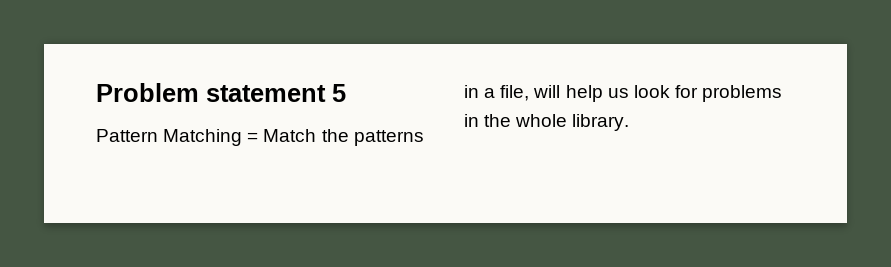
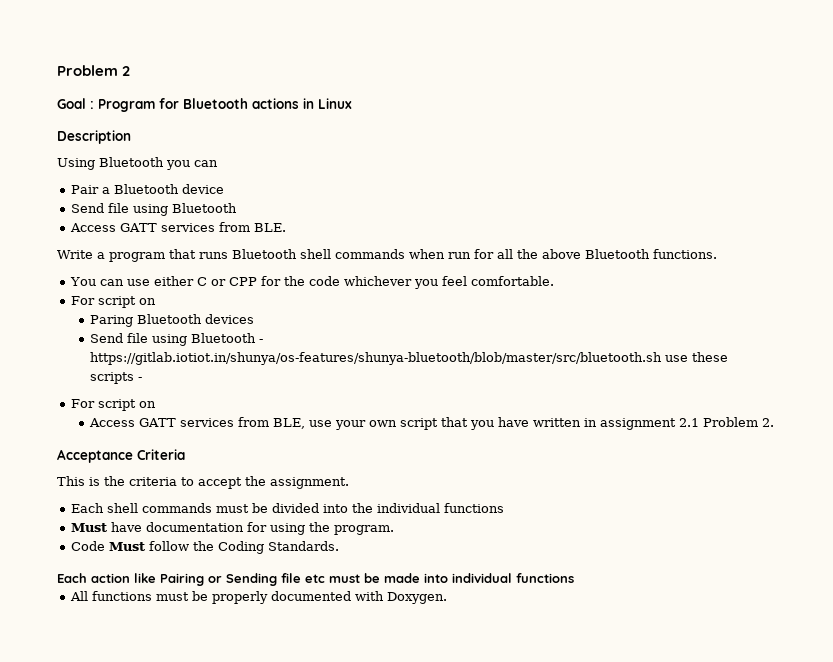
- Problem statement 5
- Pattern Matching = Match the patterns in a file, will help us look for problems in the whole library.
+ Problem 2
+ Goal : Program for Bluetooth actions in Linux
+ Description
+ Using Bluetooth you can
+ Pair a Bluetooth device
+ Send file using Bluetooth
+ Access GATT services from BLE.
+ Write a program that runs Bluetooth shell commands when run for all the above Bluetooth functions.
+ You can use either C or CPP for the code whichever you feel comfortable.
+ For script on
+ Paring Bluetooth devices
+ Send file using Bluetooth - https://gitlab.iotiot.in/shunya/os-features/shunya-bluetooth/blob/master/src/bluetooth.sh use these scripts -
+ For script on
+ Access GATT services from BLE, use your own script that you have written in assignment 2.1 Problem 2.
+ Acceptance Criteria
+ This is the criteria to accept the assignment.
+ Each shell commands must be divided into the individual functions
+ Must have documentation for using the program.
+ Code Must follow the Coding Standards.
+ Each action like Pairing or Sending file etc must be made into individual functions
+ All functions must be properly documented with Doxygen.

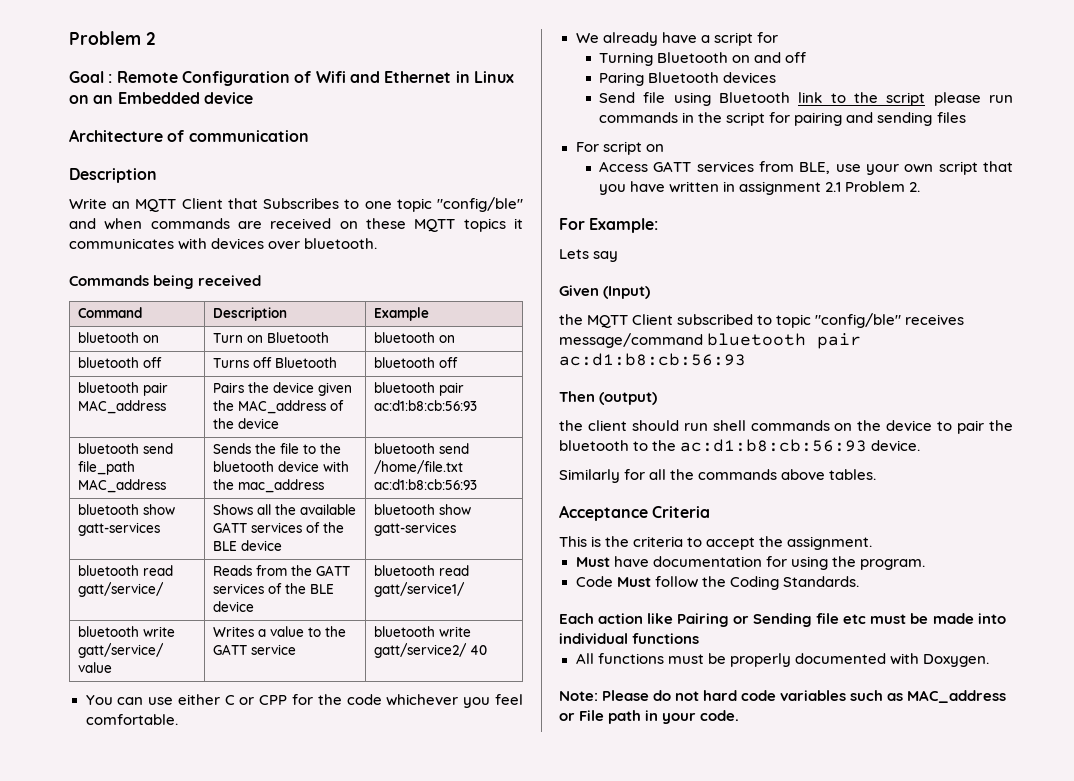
- Goal : Program for Bluetooth actions in Linux
+ Goal : Remote Configuration of Wifi and Ethernet in Linux on an Embedded device
+ Architecture of communication
  Description
- Using Bluetooth you can
- Pair a Bluetooth device
- Send file using Bluetooth
- Access GATT services from BLE.
- Write a program that runs Bluetooth shell commands when run for all the above Bluetooth functions.
+ Write an MQTT Client that Subscribes to one topic "config/ble" and when commands are received on these MQTT topics it communicates with devices over bluetooth.
+ Commands being received
+ Command | Description | Example
+ bluetooth on | Turn on Bluetooth | bluetooth on
+ bluetooth off | Turns off Bluetooth | bluetooth off
+ bluetooth pair MAC_address | Pairs the device given the MAC_address of the device | bluetooth pair ac:d1:b8:cb:56:93
+ bluetooth send file_path MAC_address | Sends the file to the bluetooth device with the mac_address | bluetooth send /home/file.txt ac:d1:b8:cb:56:93
+ bluetooth show gatt-services | Shows all the available GATT services of the BLE device | bluetooth show gatt-services
+ bluetooth read gatt/service/ | Reads from the GATT services of the BLE device | bluetooth read gatt/service1/
+ bluetooth write gatt/service/ value | Writes a value to the GATT service | bluetooth write gatt/service2/ 40
  You can use either C or CPP for the code whichever you feel comfortable.
- For script on
+ We already have a script for
+ Turning Bluetooth on and off
- Send file using Bluetooth - https://gitlab.iotiot.in/shunya/os-features/shunya-bluetooth/blob/master/src/bluetooth.sh use these scripts -
+ Send file using Bluetooth link to the script please run commands in the script for pairing and sending files
+ For Example:
+ Lets say
+ Given (Input)
+ the MQTT Client subscribed to topic "config/ble" receives message/command bluetooth pair ac:d1:b8:cb:56:93
+ Then (output)
+ the client should run shell commands on the device to pair the bluetooth to the ac:d1:b8:cb:56:93 device.
+ Similarly for all the commands above tables.
- Each shell commands must be divided into the individual functions
+ Note: Please do not hard code variables such as MAC_address or File path in your code.

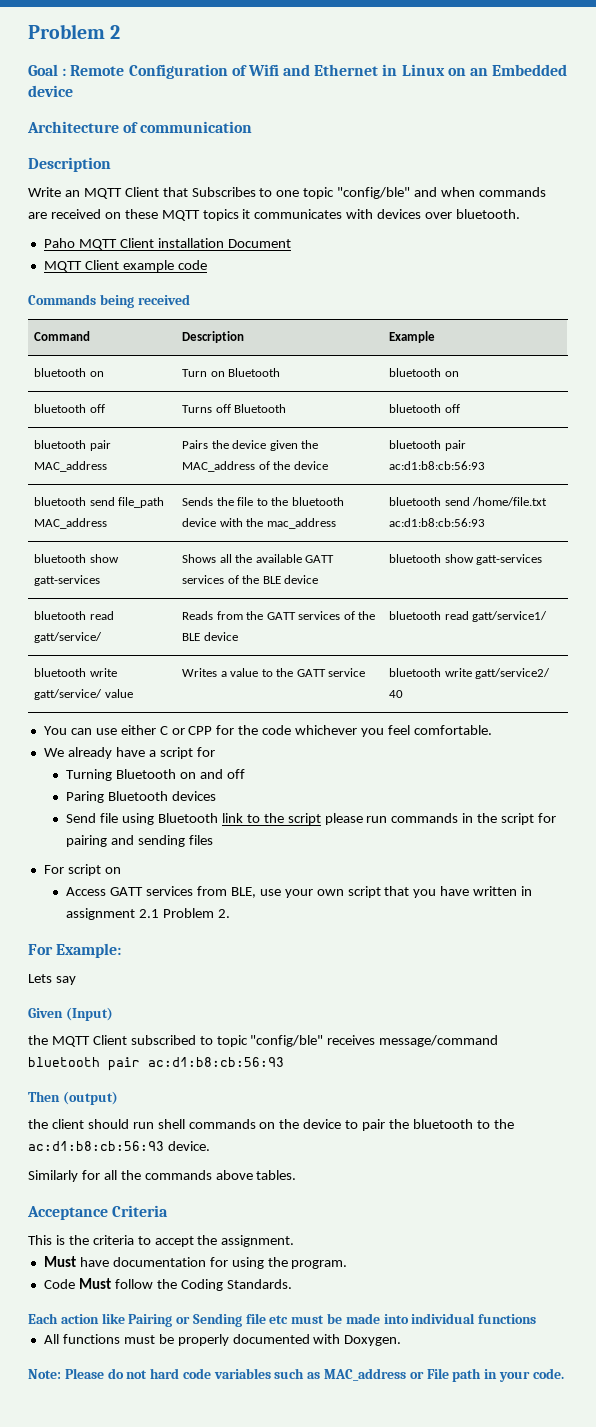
+ Paho MQTT Client installation Document
+ MQTT Client example code

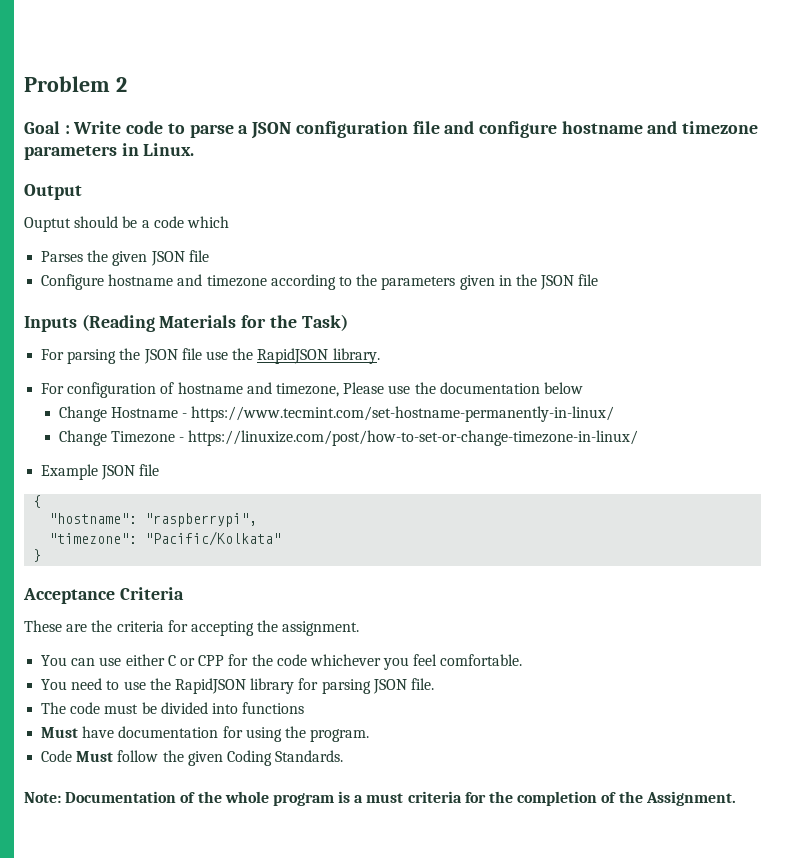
- Goal : Remote Configuration of Wifi and Ethernet in Linux on an Embedded device
- Architecture of communication
- Description
- Write an MQTT Client that Subscribes to one topic "config/ble" and when commands are received on these MQTT topics it communicates with devices over bluetooth.
- Paho MQTT Client installation Document
- MQTT Client example code
- Commands being received
- Command | Description | Example
- bluetooth on | Turn on Bluetooth | bluetooth on
- bluetooth off | Turns off Bluetooth | bluetooth off
- bluetooth pair MAC_address | Pairs the device given the MAC_address of the device | bluetooth pair ac:d1:b8:cb:56:93
- bluetooth send file_path MAC_address | Sends the file to the bluetooth device with the mac_address | bluetooth send /home/file.txt ac:d1:b8:cb:56:93
- bluetooth show gatt-services | Shows all the available GATT services of the BLE device | bluetooth show gatt-services
- bluetooth read gatt/service/ | Reads from the GATT services of the BLE device | bluetooth read gatt/service1/
- bluetooth write gatt/service/ value | Writes a value to the GATT service | bluetooth write gatt/service2/ 40
+ Goal : Write code to parse a JSON configuration file and configure hostname and timezone parameters in Linux.
+ Output
+ Ouptut should be a code which
+ Parses the given JSON file
+ Configure hostname and timezone according to the parameters given in the JSON file
+ Inputs (Reading Materials for the Task)
+ For parsing the JSON file use the RapidJSON library.
+ For configuration of hostname and timezone, Please use the documentation below
+ Change Hostname - https://www.tecmint.com/set-hostname-permanently-in-linux/
+ Change Timezone - https://linuxize.com/post/how-to-set-or-change-timezone-in-linux/
+ Example JSON file
+ {
+ "hostname": "raspberrypi",
+ "timezone": "Pacific/Kolkata"
+ }
+ Acceptance Criteria
+ These are the criteria for accepting the assignment.
- We already have a script for
- Turning Bluetooth on and off
- Paring Bluetooth devices
- Send file using Bluetooth link to the script please run commands in the script for pairing and sending files
- For script on
- Access GATT services from BLE, use your own script that you have written in assignment 2.1 Problem 2.
- For Example:
- Lets say
- Given (Input)
- the MQTT Client subscribed to topic "config/ble" receives message/command bluetooth pair ac:d1:b8:cb:56:93
- Then (output)
- the client should run shell commands on the device to pair the bluetooth to the ac:d1:b8:cb:56:93 device.
- Similarly for all the commands above tables.
- Acceptance Criteria
- This is the criteria to accept the assignment.
+ You need to use the RapidJSON library for parsing JSON file.
+ The code must be divided into functions
- Code Must follow the Coding Standards.
+ Code Must follow the given Coding Standards.
- Each action like Pairing or Sending file etc must be made into individual functions
- All functions must be properly documented with Doxygen.
- Note: Please do not hard code variables such as MAC_address or File path in your code.
+ Note: Documentation of the whole program is a must criteria for the completion of the Assignment.

